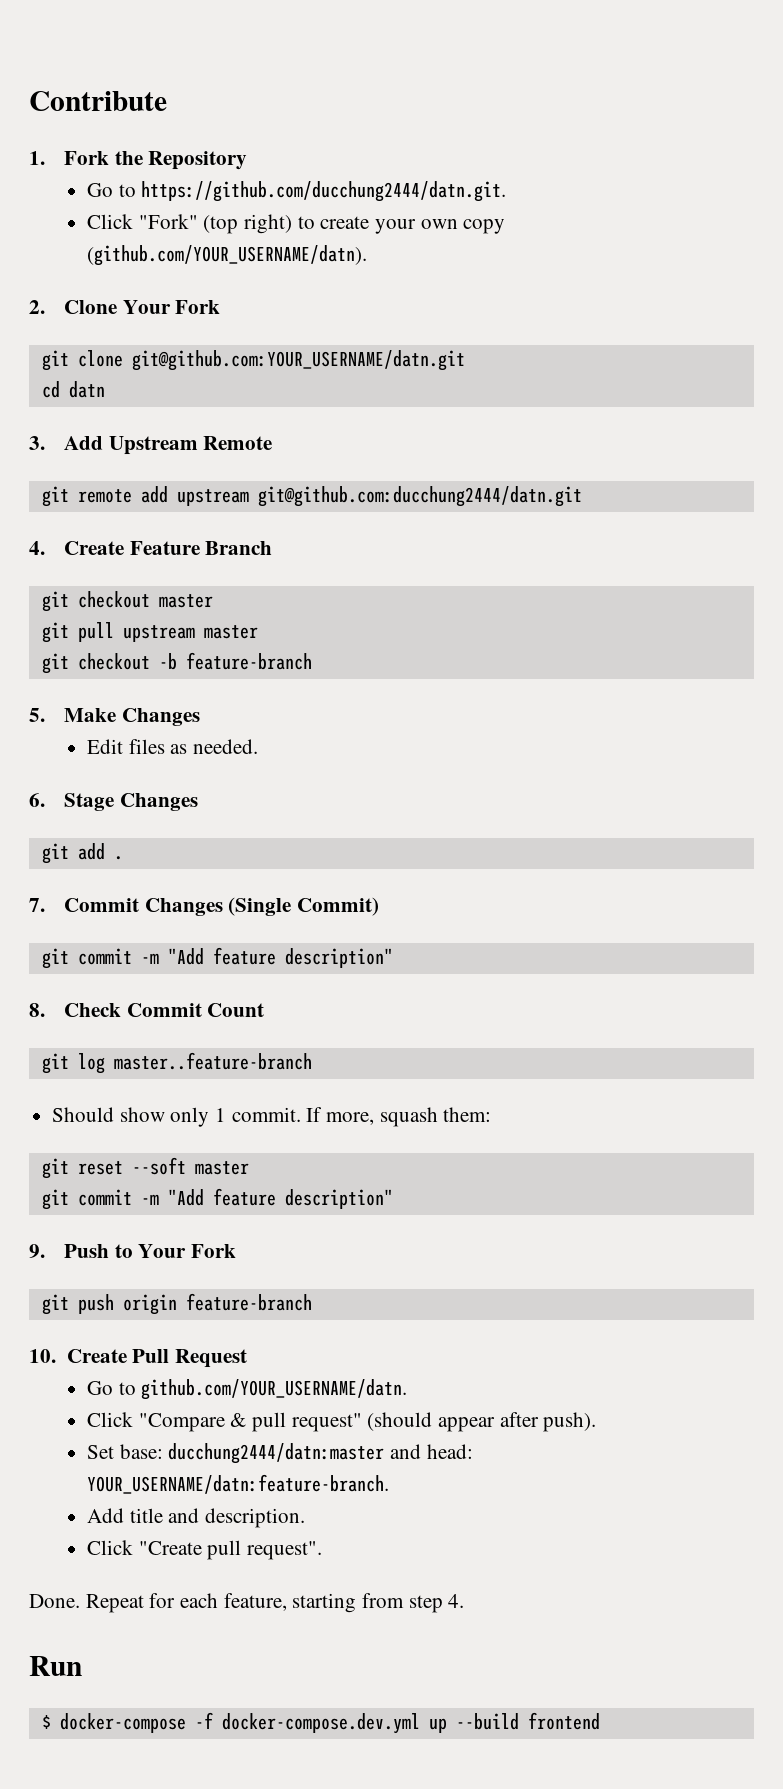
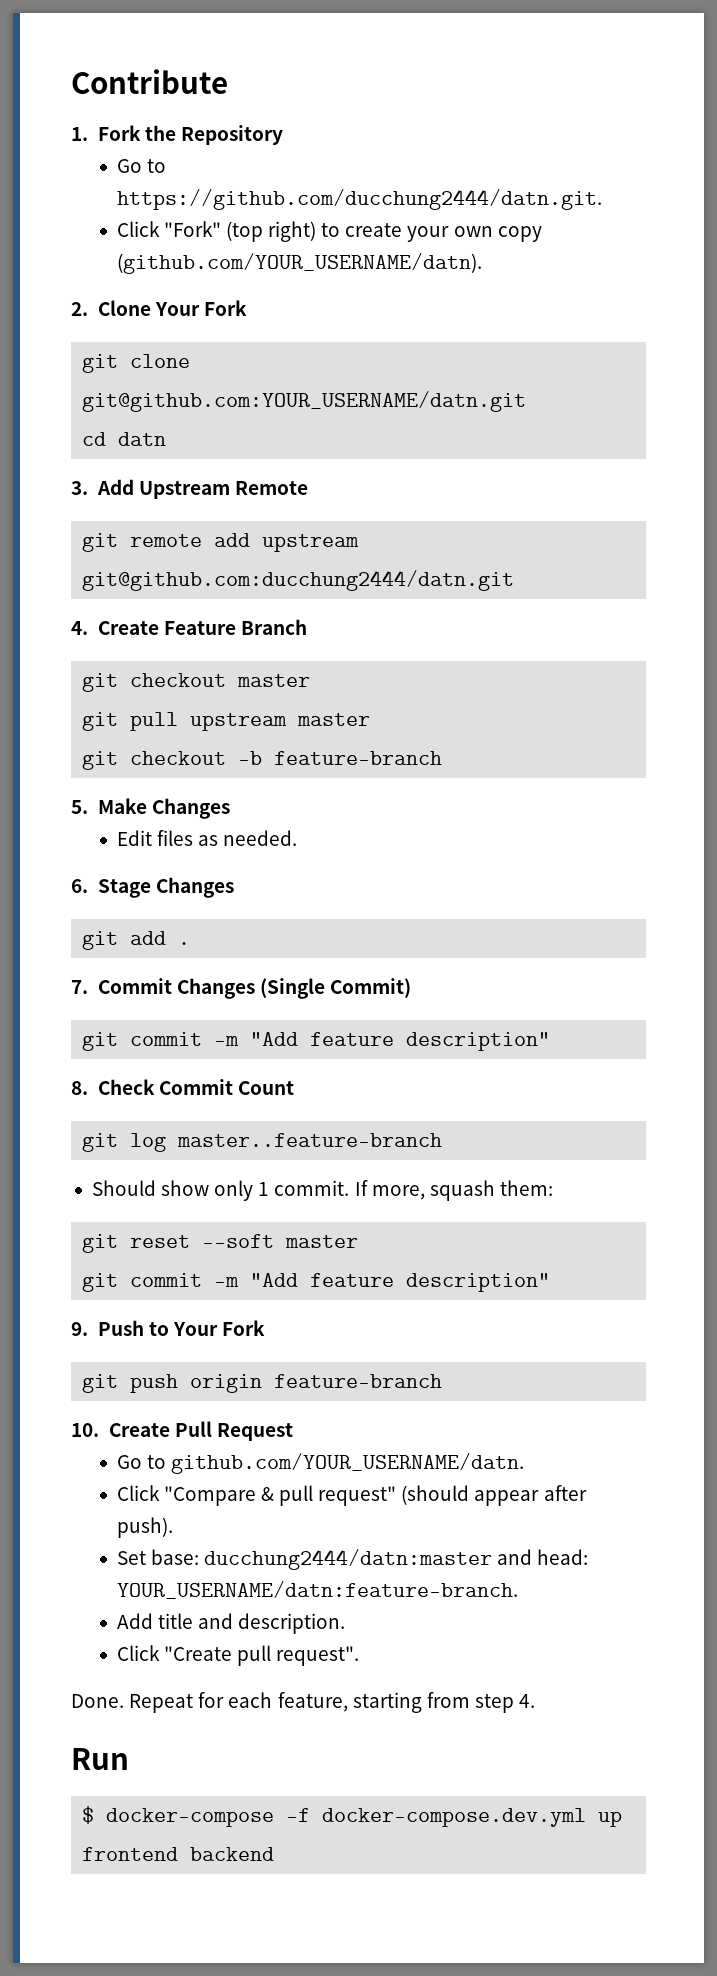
- $ docker-compose -f docker-compose.dev.yml up --build frontend
+ $ docker-compose -f docker-compose.dev.yml up frontend backend

